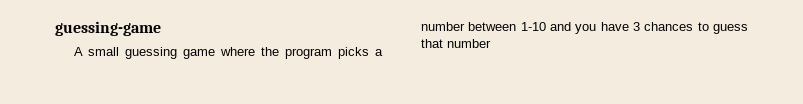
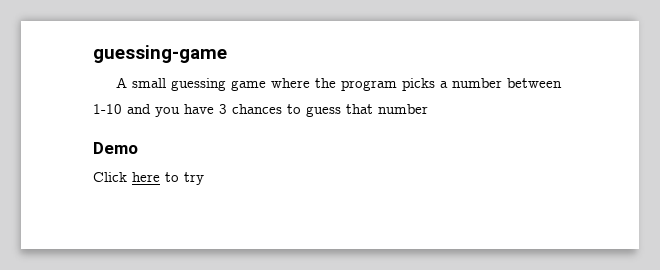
+ Demo
+ Click here to try

